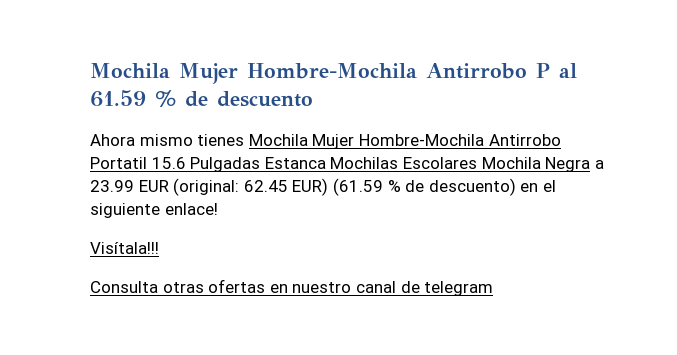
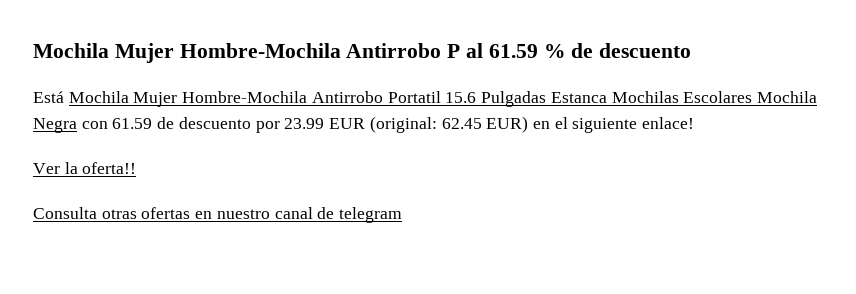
- Ahora mismo tienes Mochila Mujer Hombre-Mochila Antirrobo Portatil 15.6 Pulgadas Estanca Mochilas Escolares Mochila Negra a 23.99 EUR (original: 62.45 EUR) (61.59 % de descuento) en el siguiente enlace!
+ Está Mochila Mujer Hombre-Mochila Antirrobo Portatil 15.6 Pulgadas Estanca Mochilas Escolares Mochila Negra con 61.59 de descuento por 23.99 EUR (original: 62.45 EUR) en el siguiente enlace!
- Visítala!!!
+ Ver la oferta!!

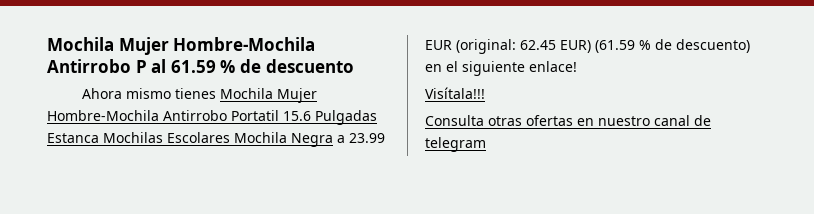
- Está Mochila Mujer Hombre-Mochila Antirrobo Portatil 15.6 Pulgadas Estanca Mochilas Escolares Mochila Negra con 61.59 de descuento por 23.99 EUR (original: 62.45 EUR) en el siguiente enlace!
+ Ahora mismo tienes Mochila Mujer Hombre-Mochila Antirrobo Portatil 15.6 Pulgadas Estanca Mochilas Escolares Mochila Negra a 23.99 EUR (original: 62.45 EUR) (61.59 % de descuento) en el siguiente enlace!
- Ver la oferta!!
+ Visítala!!!

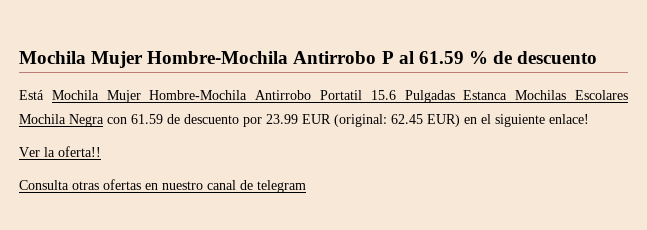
- Ahora mismo tienes Mochila Mujer Hombre-Mochila Antirrobo Portatil 15.6 Pulgadas Estanca Mochilas Escolares Mochila Negra a 23.99 EUR (original: 62.45 EUR) (61.59 % de descuento) en el siguiente enlace!
+ Está Mochila Mujer Hombre-Mochila Antirrobo Portatil 15.6 Pulgadas Estanca Mochilas Escolares Mochila Negra con 61.59 de descuento por 23.99 EUR (original: 62.45 EUR) en el siguiente enlace!
- Visítala!!!
+ Ver la oferta!!

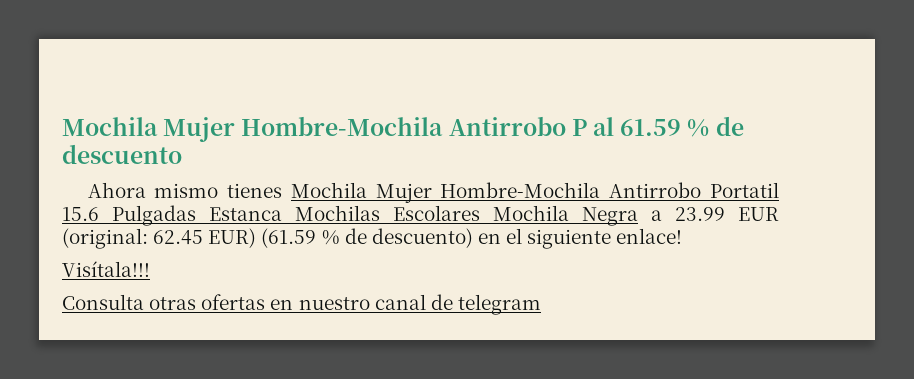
- Está Mochila Mujer Hombre-Mochila Antirrobo Portatil 15.6 Pulgadas Estanca Mochilas Escolares Mochila Negra con 61.59 de descuento por 23.99 EUR (original: 62.45 EUR) en el siguiente enlace!
+ Ahora mismo tienes Mochila Mujer Hombre-Mochila Antirrobo Portatil 15.6 Pulgadas Estanca Mochilas Escolares Mochila Negra a 23.99 EUR (original: 62.45 EUR) (61.59 % de descuento) en el siguiente enlace!
- Ver la oferta!!
+ Visítala!!!

